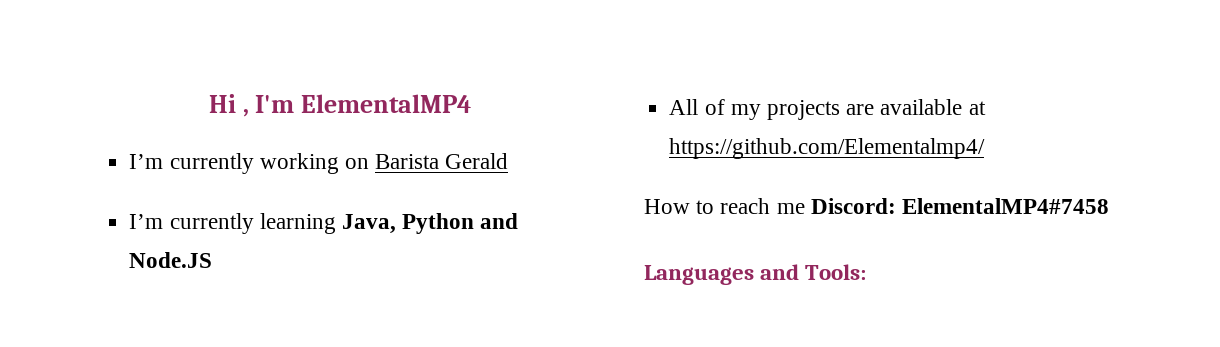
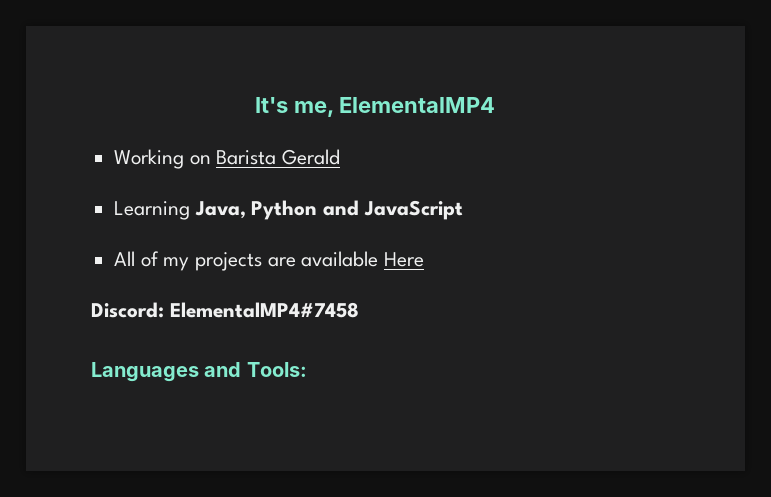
- Hi , I'm ElementalMP4
- I’m currently working on Barista Gerald
+ It's me, ElementalMP4
+ Working on Barista Gerald
- I’m currently learning Java, Python and Node.JS
+ Learning Java, Python and JavaScript
- All of my projects are available at https://github.com/Elementalmp4/
- How to reach me Discord: ElementalMP4#7458
+ All of my projects are available Here
+ Discord: ElementalMP4#7458

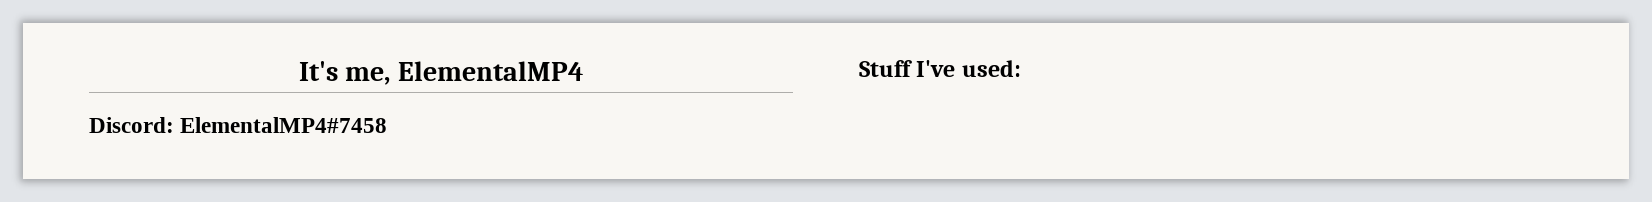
- Working on Barista Gerald
- Learning Java, Python and JavaScript
- All of my projects are available Here
- Languages and Tools:
+ Stuff I've used:

